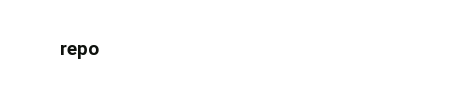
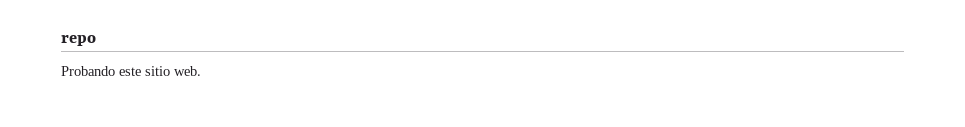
+ Probando este sitio web.

